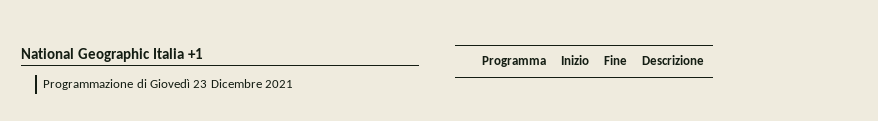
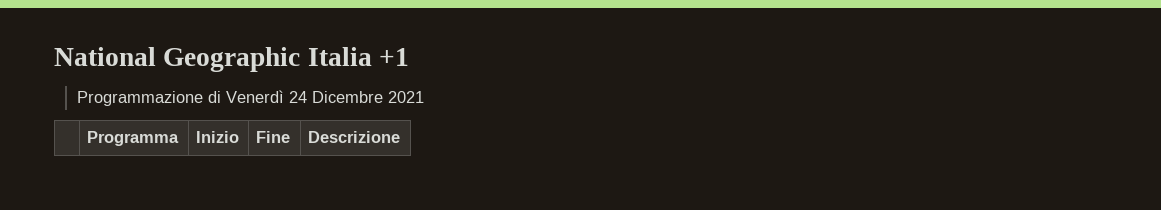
- Programmazione di Giovedì 23 Dicembre 2021
+ Programmazione di Venerdì 24 Dicembre 2021

